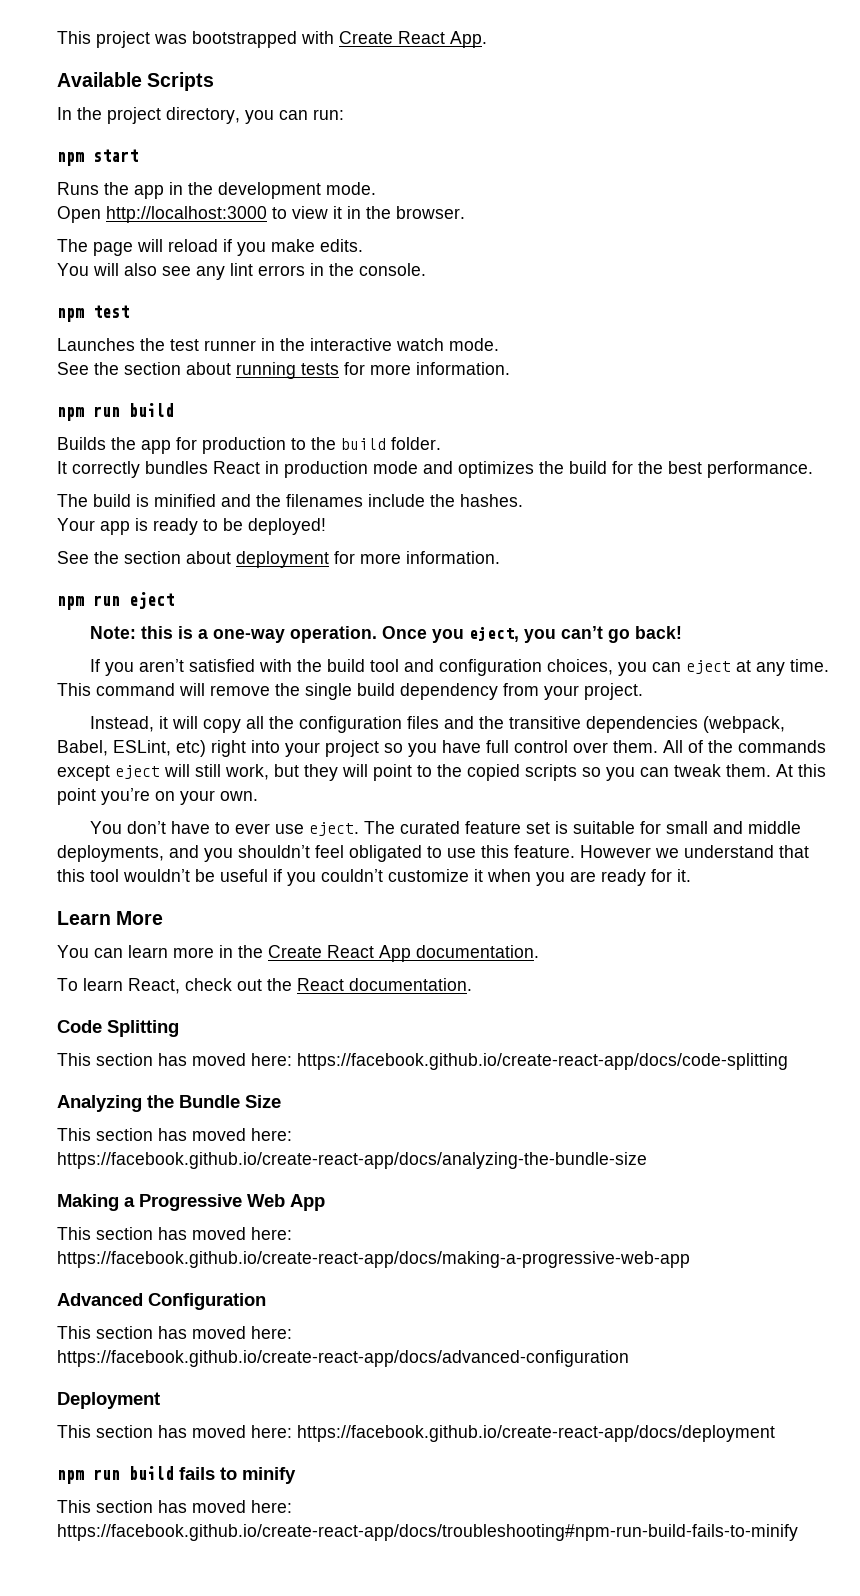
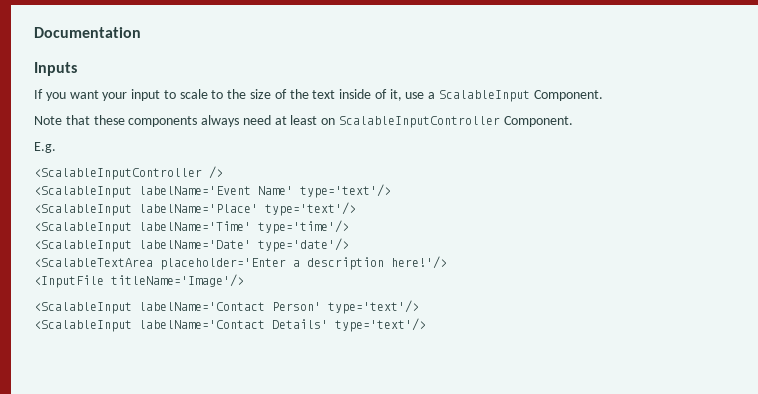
- This project was bootstrapped with Create React App.
- Available Scripts
- In the project directory, you can run:
- npm start
- Runs the app in the development mode.
- Open http://localhost:3000 to view it in the browser.
- The page will reload if you make edits.
- You will also see any lint errors in the console.
- npm test
- Launches the test runner in the interactive watch mode.
- See the section about running tests for more information.
- npm run build
- Builds the app for production to the build folder.
- It correctly bundles React in production mode and optimizes the build for the best performance.
- The build is minified and the filenames include the hashes.
- Your app is ready to be deployed!
- See the section about deployment for more information.
- npm run eject
- Note: this is a one-way operation. Once you eject, you can’t go back!
- If you aren’t satisfied with the build tool and configuration choices, you can eject at any time. This command will remove the single build dependency from your project.
- Instead, it will copy all the configuration files and the transitive dependencies (webpack, Babel, ESLint, etc) right into your project so you have full control over them. All of the commands except eject will still work, but they will point to the copied scripts so you can tweak them. At this point you’re on your own.
- You don’t have to ever use eject. The curated feature set is suitable for small and middle deployments, and you shouldn’t feel obligated to use this feature. However we understand that this tool wouldn’t be useful if you couldn’t customize it when you are ready for it.
- Learn More
- You can learn more in the Create React App documentation.
- To learn React, check out the React documentation.
- Code Splitting
- This section has moved here: https://facebook.github.io/create-react-app/docs/code-splitting
- Analyzing the Bundle Size
- This section has moved here: https://facebook.github.io/create-react-app/docs/analyzing-the-bundle-size
- Making a Progressive Web App
- This section has moved here: https://facebook.github.io/create-react-app/docs/making-a-progressive-web-app
- Advanced Configuration
- This section has moved here: https://facebook.github.io/create-react-app/docs/advanced-configuration
- Deployment
- This section has moved here: https://facebook.github.io/create-react-app/docs/deployment
- npm run build fails to minify
- This section has moved here: https://facebook.github.io/create-react-app/docs/troubleshooting#npm-run-build-fails-to-minify
+ Documentation
+ Inputs
+ If you want your input to scale to the size of the text inside of it, use a ScalableInput Component.
+ Note that these components always need at least on ScalableInputController Component.
+ E.g.
+ <ScalableInputController />
+ <ScalableInput labelName='Event Name' type='text'/>
+ <ScalableInput labelName='Place' type='text'/>
+ <ScalableInput labelName='Time' type='time'/>
+ <ScalableInput labelName='Date' type='date'/>
+ <ScalableTextArea placeholder='Enter a description here!'/>
+ <InputFile titleName='Image'/>
+ <ScalableInput labelName='Contact Person' type='text'/>
+ <ScalableInput labelName='Contact Details' type='text'/>

